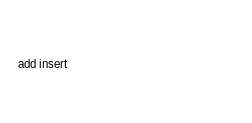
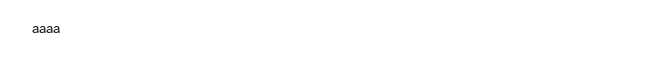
- add insert
+ aaaa

